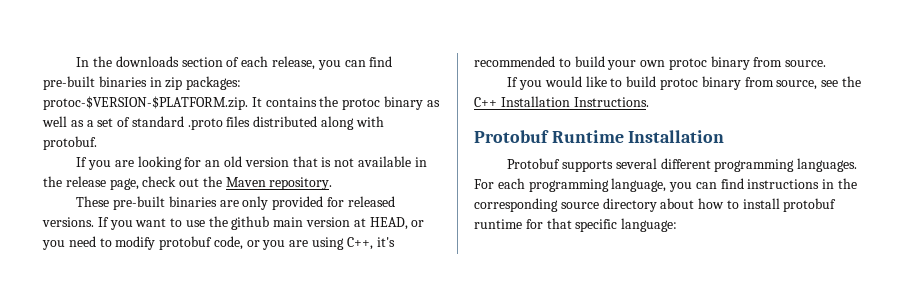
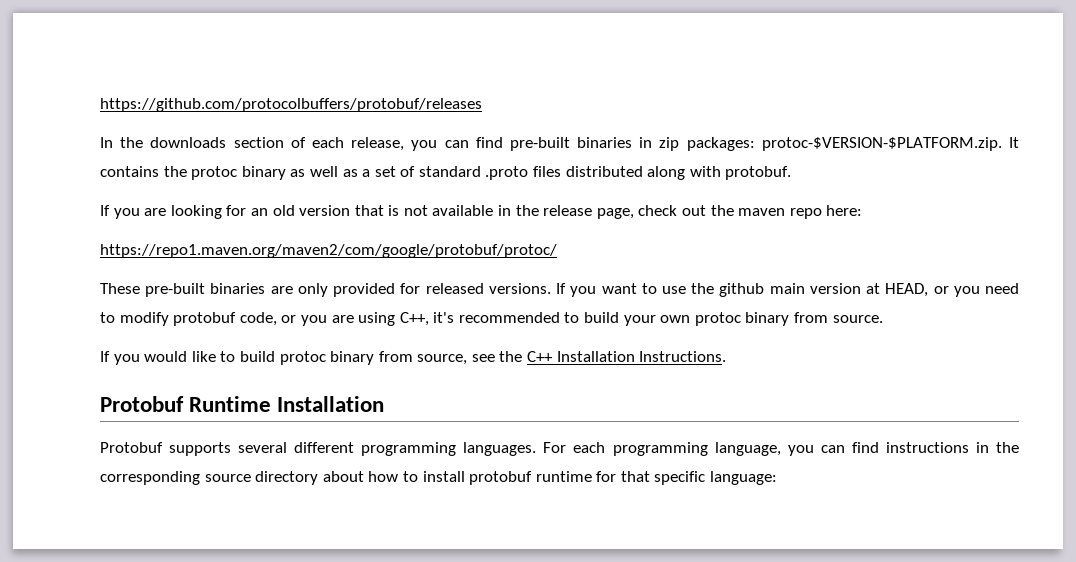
+ https://github.com/protocolbuffers/protobuf/releases
- If you are looking for an old version that is not available in the release page, check out the Maven repository.
+ If you are looking for an old version that is not available in the release page, check out the maven repo here:
+ https://repo1.maven.org/maven2/com/google/protobuf/protoc/

